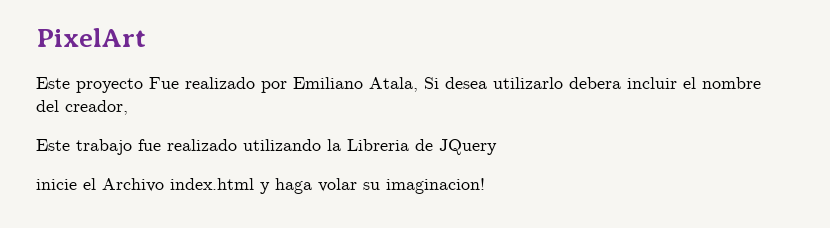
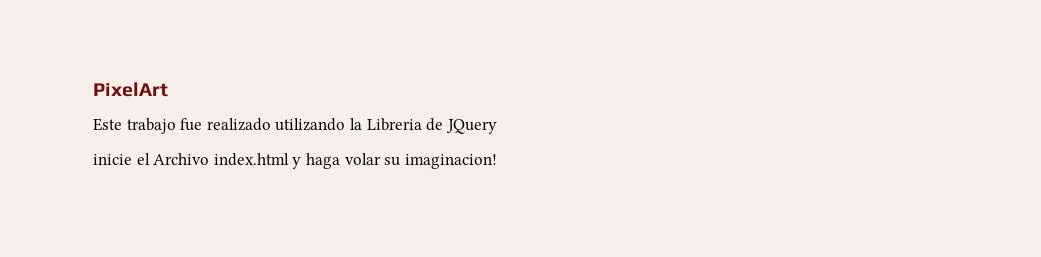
- Este proyecto Fue realizado por Emiliano Atala, Si desea utilizarlo debera incluir el nombre del creador,

